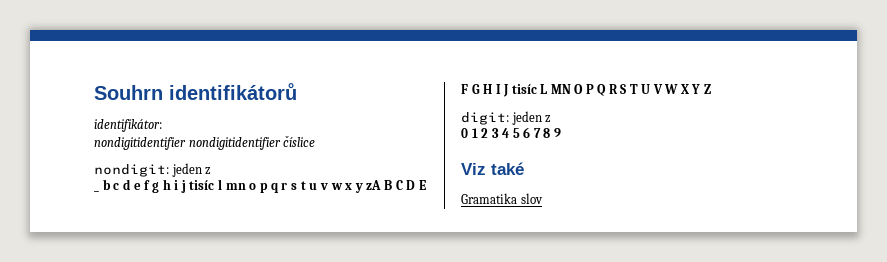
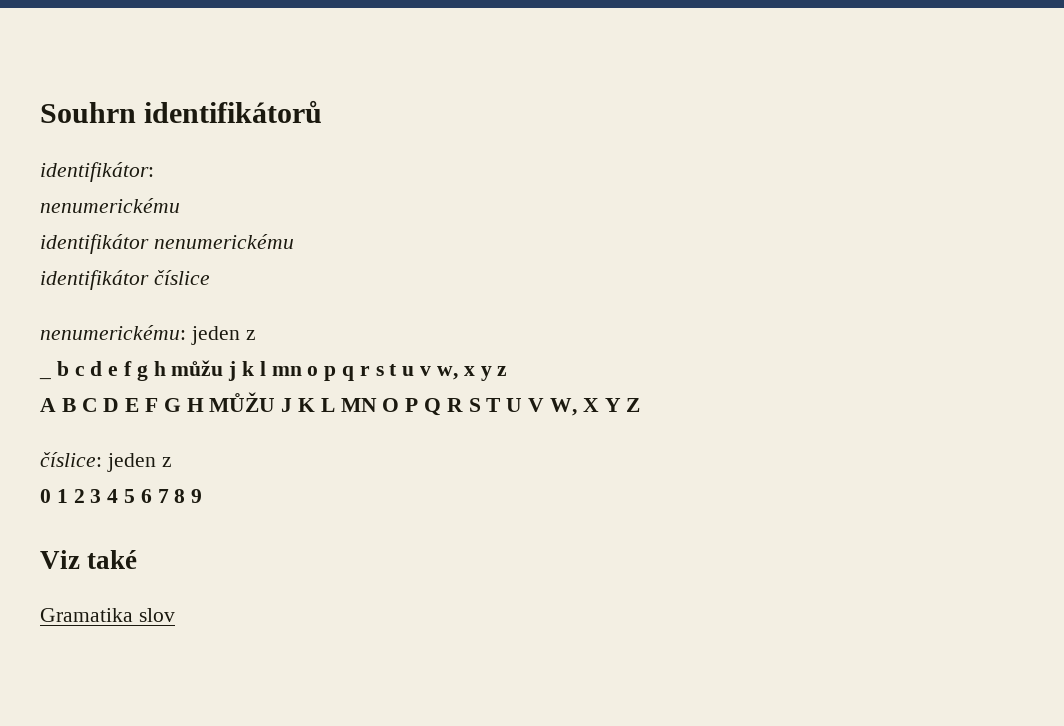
  identifikátor:
- nondigitidentifier nondigitidentifier číslice
+ nenumerickému
+ identifikátor nenumerickému
+ identifikátor číslice
- nondigit: jeden z
+ nenumerickému: jeden z
- _ b c d e f g h i j tisíc l mn o p q r s t u v w x y zA B C D E F G H I J tisíc L MN O P Q R S T U V W X Y Z
+ _ b c d e f g h můžu j k l mn o p q r s t u v w, x y z
+ A B C D E F G H MŮŽU J K L MN O P Q R S T U V W, X Y Z
- digit: jeden z
+ číslice: jeden z

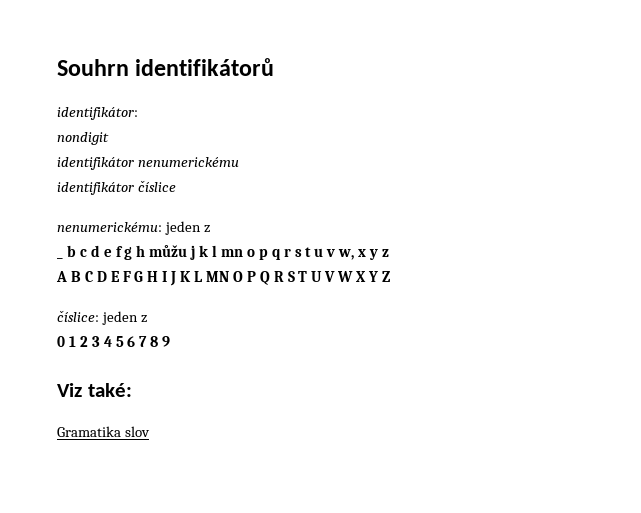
  identifikátor:
- nenumerickému
+ nondigit
- A B C D E F G H MŮŽU J K L MN O P Q R S T U V W, X Y Z
+ A B C D E F G H I J K L MN O P Q R S T U V W X Y Z
- Viz také
+ Viz také:

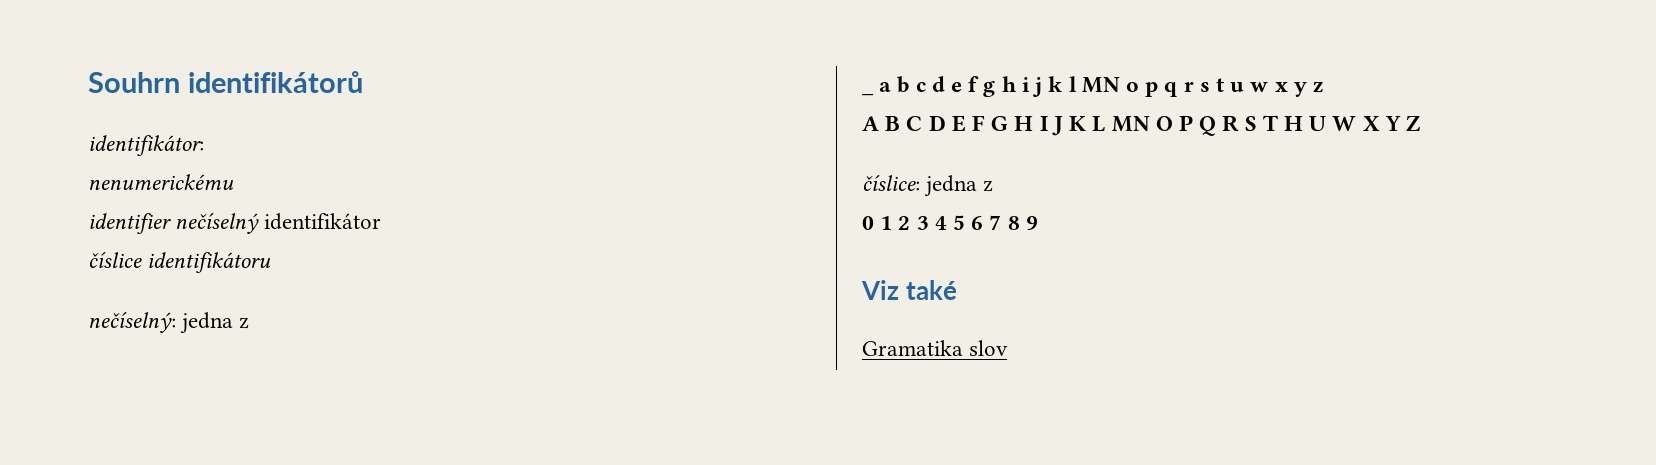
- nondigit
- identifikátor nenumerickému
+ nenumerickému
- identifikátor číslice
- nenumerickému: jeden z
+ identifier nečíselný identifikátor
+ číslice identifikátoru
+ nečíselný: jedna z
- _ b c d e f g h můžu j k l mn o p q r s t u v w, x y z
+ _ a b c d e f g h i j k l MN o p q r s t u w x y z
- A B C D E F G H I J K L MN O P Q R S T U V W X Y Z
+ A B C D E F G H I J K L MN O P Q R S T H U W X Y Z
- číslice: jeden z
+ číslice: jedna z
- Viz také:
+ Viz také

